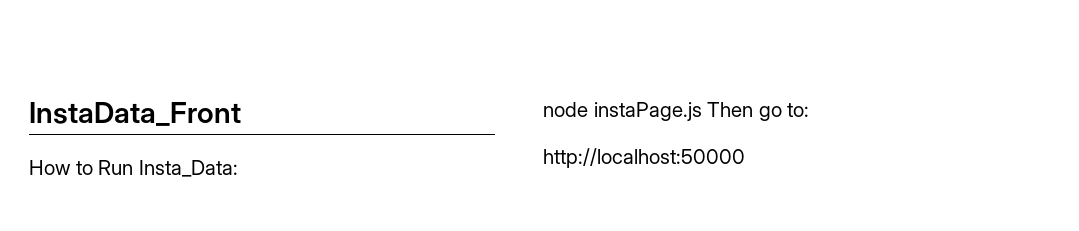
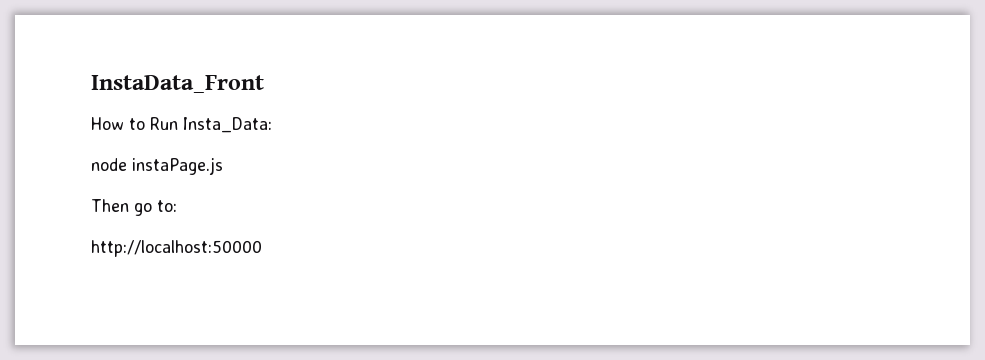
- node instaPage.js Then go to:
+ node instaPage.js
+ Then go to:

